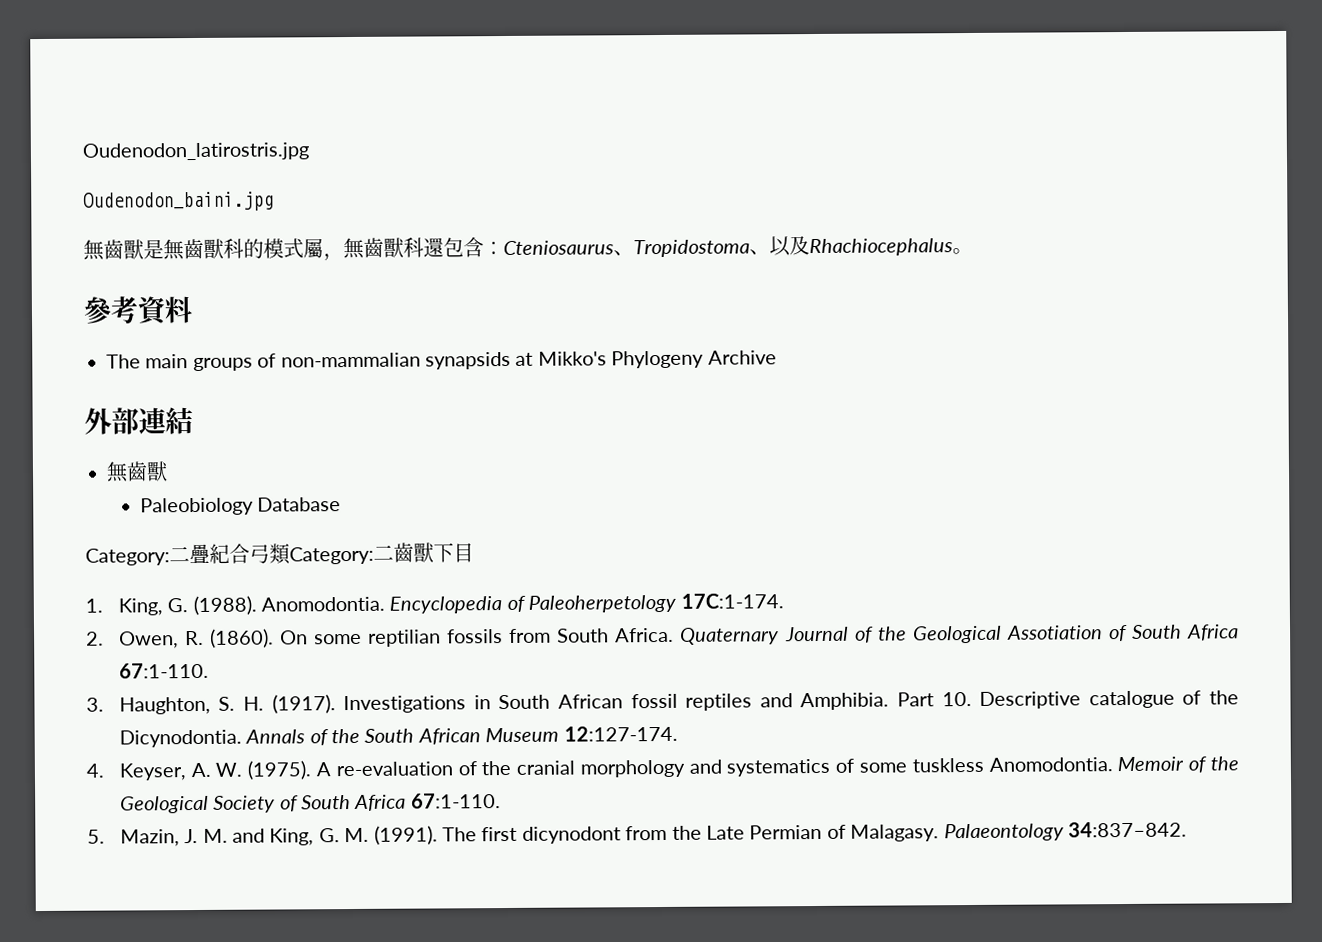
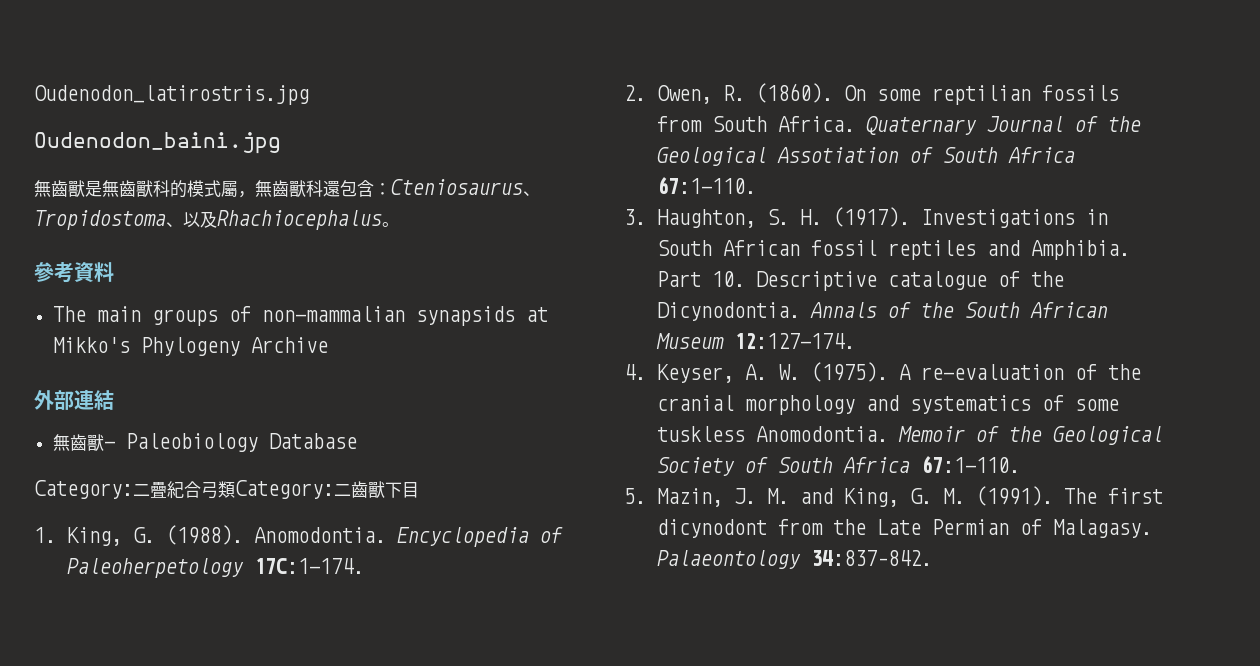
  外部連結
- 無齒獸
- Paleobiology Database
+ 無齒獸- Paleobiology Database

